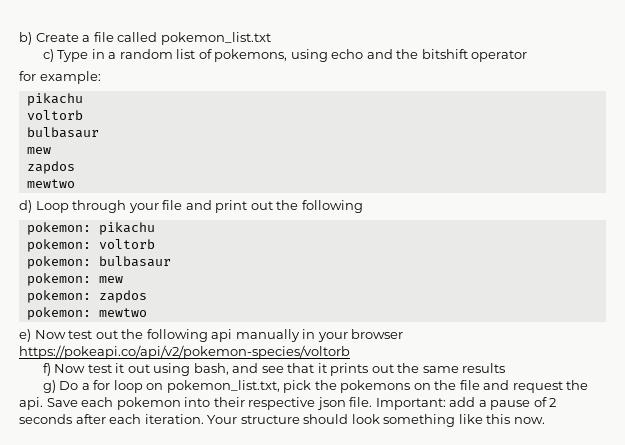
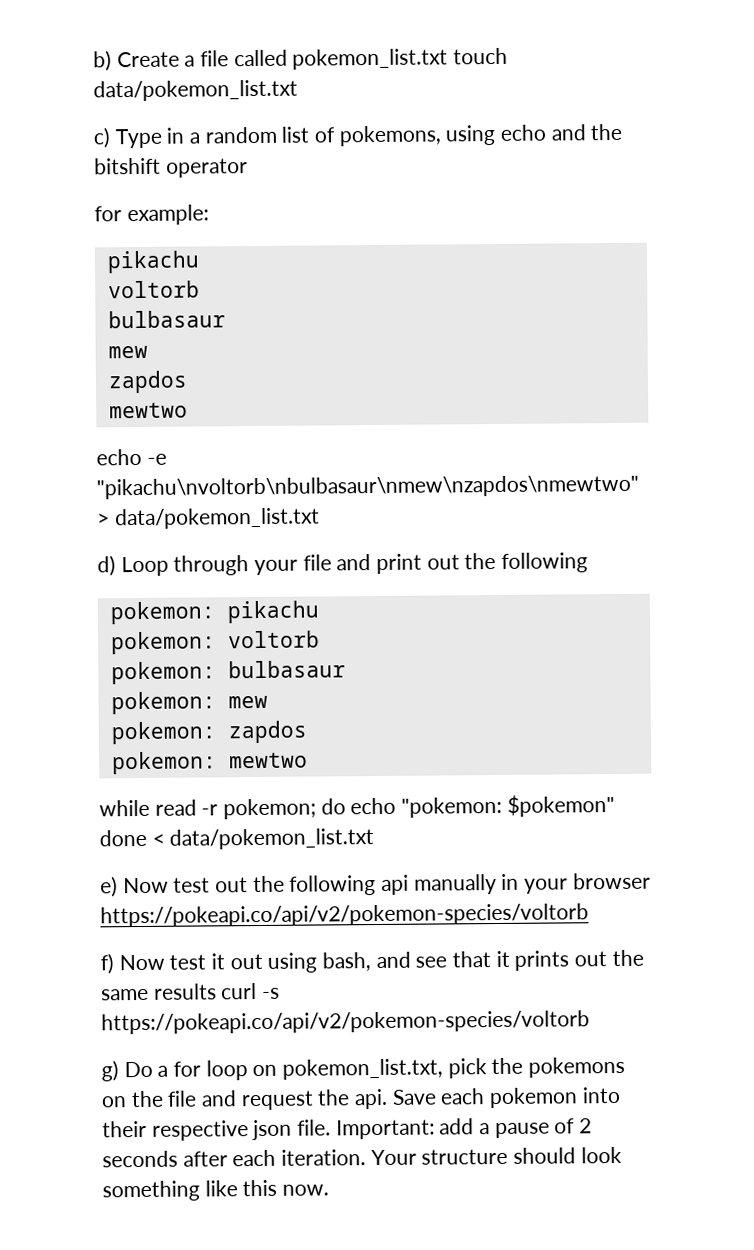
- b) Create a file called pokemon_list.txt
+ b) Create a file called pokemon_list.txt touch data/pokemon_list.txt
+ echo -e "pikachu\nvoltorb\nbulbasaur\nmew\nzapdos\nmewtwo" > data/pokemon_list.txt
+ while read -r pokemon; do echo "pokemon: $pokemon" done < data/pokemon_list.txt
- f) Now test it out using bash, and see that it prints out the same results
+ f) Now test it out using bash, and see that it prints out the same results curl -s https://pokeapi.co/api/v2/pokemon-species/voltorb

